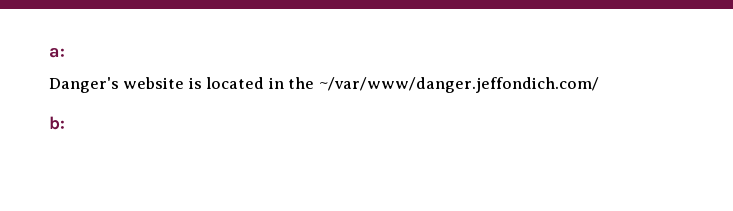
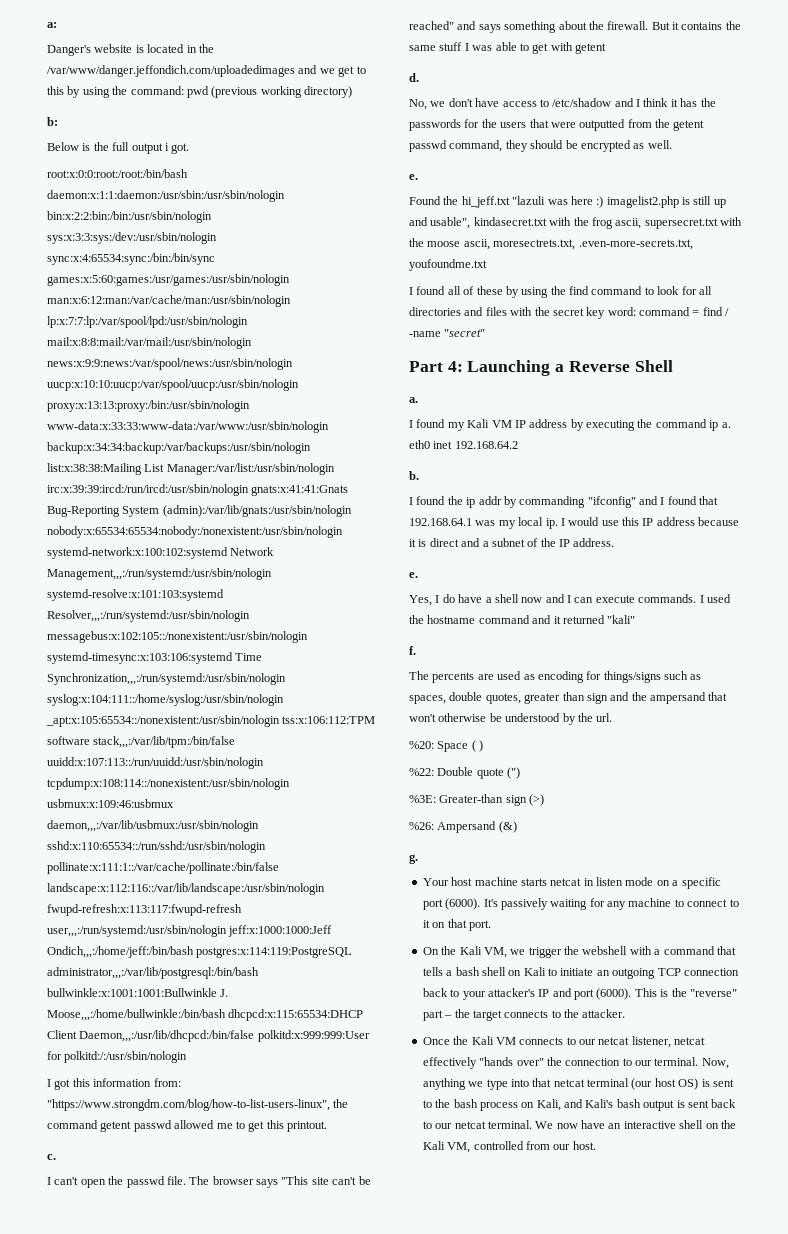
- Danger's website is located in the ~/var/www/danger.jeffondich.com/
+ Danger's website is located in the /var/www/danger.jeffondich.com/uploadedimages and we get to this by using the command: pwd (previous working directory)
  b:
+ Below is the full output i got.
+ root:x:0:0:root:/root:/bin/bash daemon:x:1:1:daemon:/usr/sbin:/usr/sbin/nologin bin:x:2:2:bin:/bin:/usr/sbin/nologin sys:x:3:3:sys:/dev:/usr/sbin/nologin sync:x:4:65534:sync:/bin:/bin/sync games:x:5:60:games:/usr/games:/usr/sbin/nologin man:x:6:12:man:/var/cache/man:/usr/sbin/nologin lp:x:7:7:lp:/var/spool/lpd:/usr/sbin/nologin mail:x:8:8:mail:/var/mail:/usr/sbin/nologin news:x:9:9:news:/var/spool/news:/usr/sbin/nologin uucp:x:10:10:uucp:/var/spool/uucp:/usr/sbin/nologin proxy:x:13:13:proxy:/bin:/usr/sbin/nologin www-data:x:33:33:www-data:/var/www:/usr/sbin/nologin backup:x:34:34:backup:/var/backups:/usr/sbin/nologin list:x:38:38:Mailing List Manager:/var/list:/usr/sbin/nologin irc:x:39:39:ircd:/run/ircd:/usr/sbin/nologin gnats:x:41:41:Gnats Bug-Reporting System (admin):/var/lib/gnats:/usr/sbin/nologin nobody:x:65534:65534:nobody:/nonexistent:/usr/sbin/nologin systemd-network:x:100:102:systemd Network Management,,,:/run/systemd:/usr/sbin/nologin systemd-resolve:x:101:103:systemd Resolver,,,:/run/systemd:/usr/sbin/nologin messagebus:x:102:105::/nonexistent:/usr/sbin/nologin systemd-timesync:x:103:106:systemd Time Synchronization,,,:/run/systemd:/usr/sbin/nologin syslog:x:104:111::/home/syslog:/usr/sbin/nologin _apt:x:105:65534::/nonexistent:/usr/sbin/nologin tss:x:106:112:TPM software stack,,,:/var/lib/tpm:/bin/false uuidd:x:107:113::/run/uuidd:/usr/sbin/nologin tcpdump:x:108:114::/nonexistent:/usr/sbin/nologin usbmux:x:109:46:usbmux daemon,,,:/var/lib/usbmux:/usr/sbin/nologin sshd:x:110:65534::/run/sshd:/usr/sbin/nologin pollinate:x:111:1::/var/cache/pollinate:/bin/false landscape:x:112:116::/var/lib/landscape:/usr/sbin/nologin fwupd-refresh:x:113:117:fwupd-refresh user,,,:/run/systemd:/usr/sbin/nologin jeff:x:1000:1000:Jeff Ondich,,,:/home/jeff:/bin/bash postgres:x:114:119:PostgreSQL administrator,,,:/var/lib/postgresql:/bin/bash bullwinkle:x:1001:1001:Bullwinkle J. Moose,,,:/home/bullwinkle:/bin/bash dhcpcd:x:115:65534:DHCP Client Daemon,,,:/usr/lib/dhcpcd:/bin/false polkitd:x:999:999:User for polkitd:/:/usr/sbin/nologin
+ I got this information from: "https://www.strongdm.com/blog/how-to-list-users-linux", the command getent passwd allowed me to get this printout.
+ c.
+ I can't open the passwd file. The browser says "This site can't be reached" and says something about the firewall. But it contains the same stuff I was able to get with getent
+ d.
+ No, we don't have access to /etc/shadow and I think it has the passwords for the users that were outputted from the getent passwd command, they should be encrypted as well.
+ e.
+ Found the hi_jeff.txt "lazuli was here :) imagelist2.php is still up and usable", kindasecret.txt with the frog ascii, supersecret.txt with the moose ascii, moresectrets.txt, .even-more-secrets.txt, youfoundme.txt
+ I found all of these by using the find command to look for all directories and files with the secret key word: command = find / -name "secret"
+ Part 4: Launching a Reverse Shell
+ a.
+ I found my Kali VM IP address by executing the command ip a. eth0 inet 192.168.64.2
+ b.
+ I found the ip addr by commanding "ifconfig" and I found that 192.168.64.1 was my local ip. I would use this IP address because it is direct and a subnet of the IP address.
+ e.
+ Yes, I do have a shell now and I can execute commands. I used the hostname command and it returned "kali"
+ f.
+ The percents are used as encoding for things/signs such as spaces, double quotes, greater than sign and the ampersand that won't otherwise be understood by the url.
+ %20: Space ( )
+ %22: Double quote (")
+ %3E: Greater-than sign (>)
+ %26: Ampersand (&)
+ g.
+ Your host machine starts netcat in listen mode on a specific port (6000). It's passively waiting for any machine to connect to it on that port.
+ On the Kali VM, we trigger the webshell with a command that tells a bash shell on Kali to initiate an outgoing TCP connection back to your attacker's IP and port (6000). This is the "reverse" part – the target connects to the attacker.
+ Once the Kali VM connects to our netcat listener, netcat effectively "hands over" the connection to our terminal. Now, anything we type into that netcat terminal (our host OS) is sent to the bash process on Kali, and Kali's bash output is sent back to our netcat terminal. We now have an interactive shell on the Kali VM, controlled from our host.

